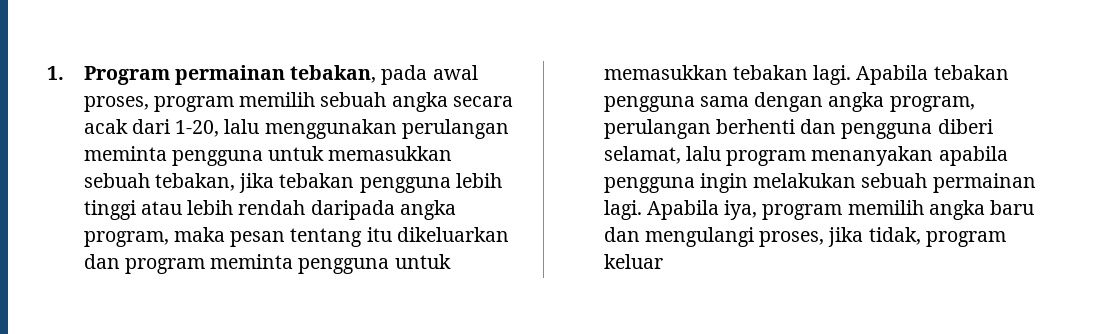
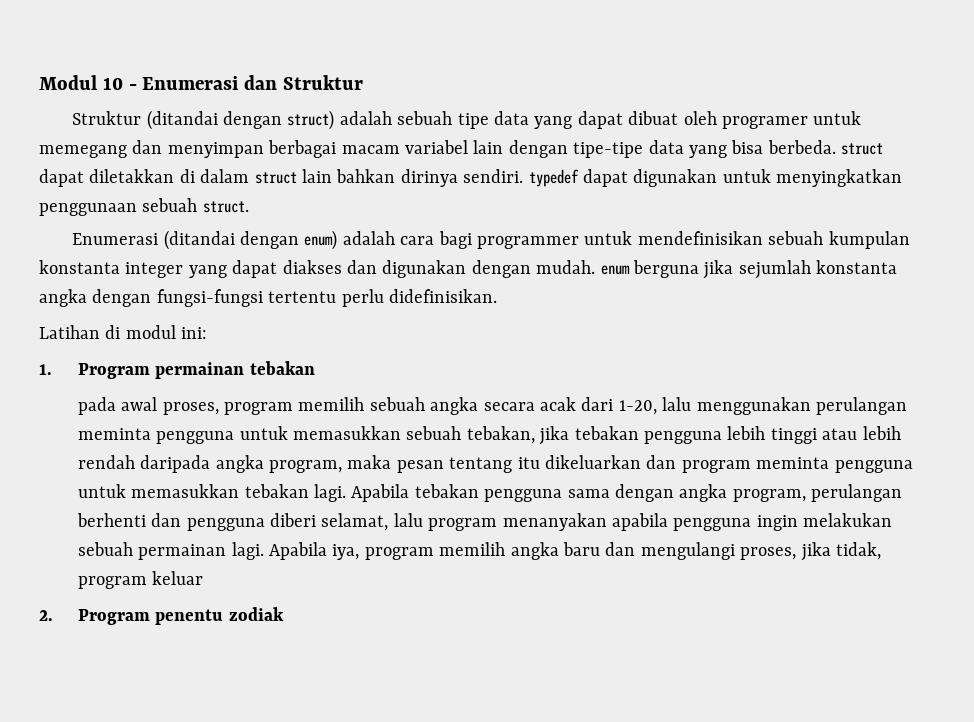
+ Modul 10 - Enumerasi dan Struktur
+ Struktur (ditandai dengan struct) adalah sebuah tipe data yang dapat dibuat oleh programer untuk memegang dan menyimpan berbagai macam variabel lain dengan tipe-tipe data yang bisa berbeda. struct dapat diletakkan di dalam struct lain bahkan dirinya sendiri. typedef dapat digunakan untuk menyingkatkan penggunaan sebuah struct.
+ Enumerasi (ditandai dengan enum) adalah cara bagi programmer untuk mendefinisikan sebuah kumpulan konstanta integer yang dapat diakses dan digunakan dengan mudah. enum berguna jika sejumlah konstanta angka dengan fungsi-fungsi tertentu perlu didefinisikan.
+ Latihan di modul ini:
- 1. Program permainan tebakan, pada awal proses, program memilih sebuah angka secara acak dari 1-20, lalu menggunakan perulangan meminta pengguna untuk memasukkan sebuah tebakan, jika tebakan pengguna lebih tinggi atau lebih rendah daripada angka program, maka pesan tentang itu dikeluarkan dan program meminta pengguna untuk memasukkan tebakan lagi.
+ 1. Program permainan tebakan
+ pada awal proses, program memilih sebuah angka secara acak dari 1-20, lalu menggunakan perulangan meminta pengguna untuk memasukkan sebuah tebakan, jika tebakan pengguna lebih tinggi atau lebih rendah daripada angka program, maka pesan tentang itu dikeluarkan dan program meminta pengguna untuk memasukkan tebakan lagi.
+ 2. Program penentu zodiak

